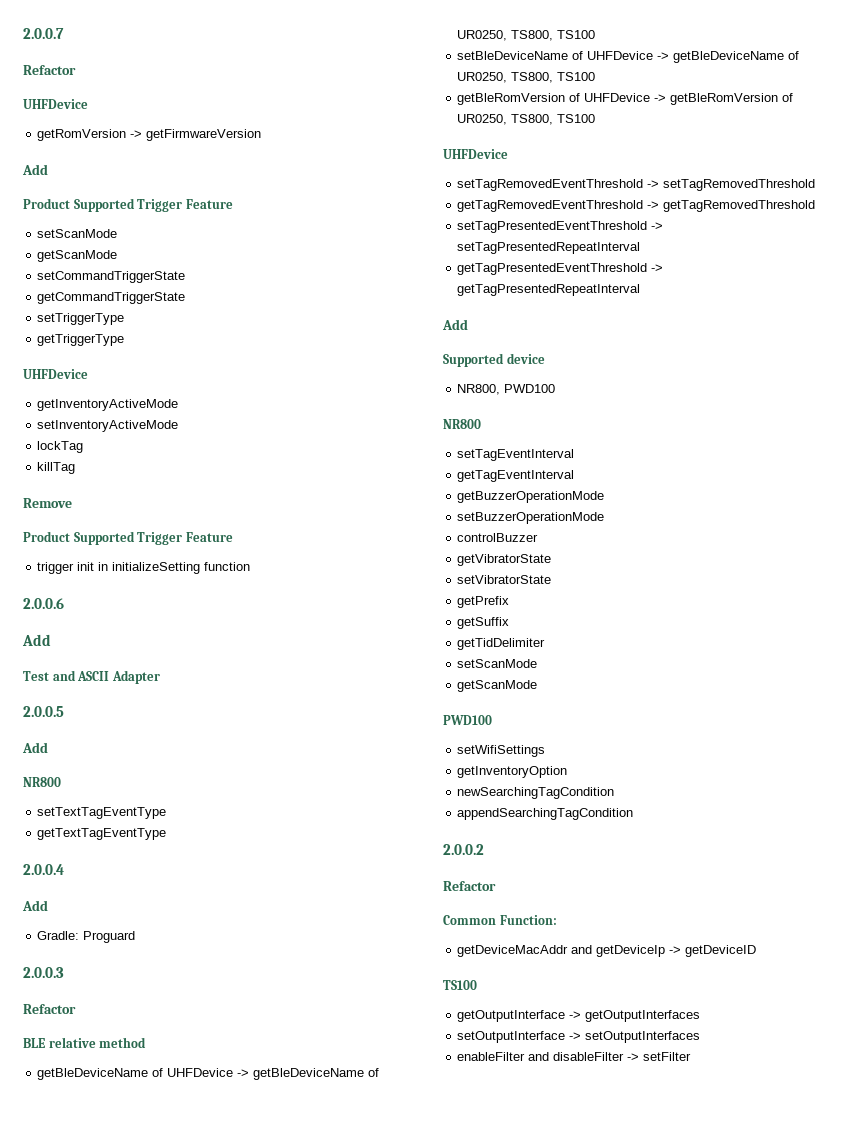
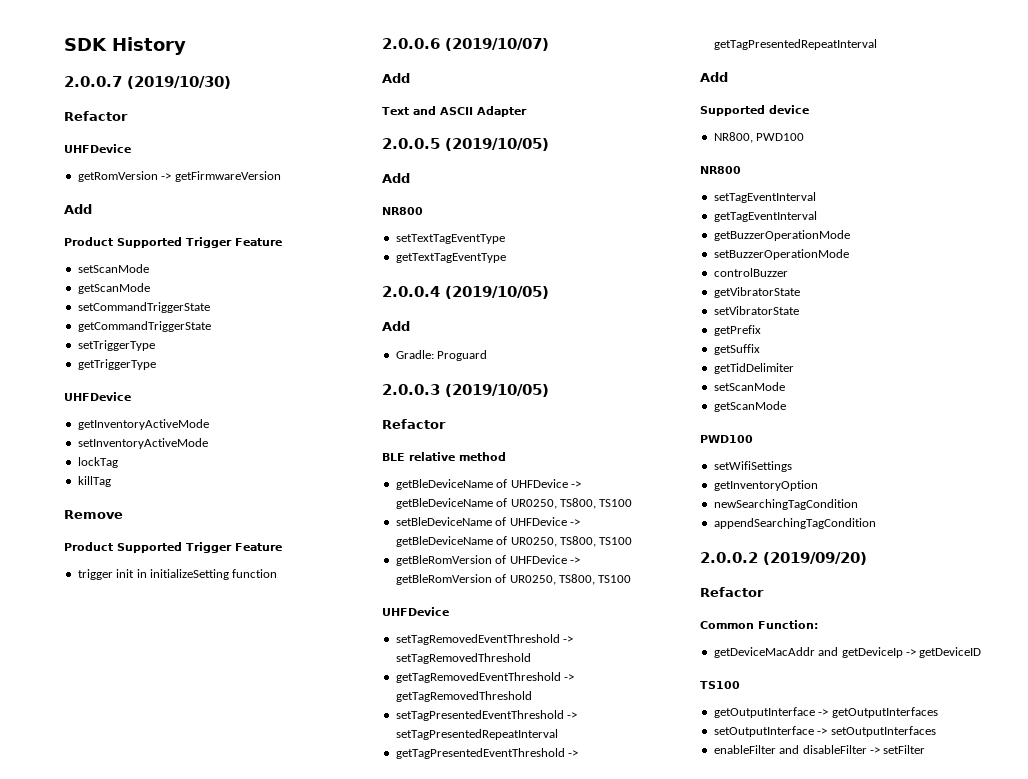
+ SDK History
- 2.0.0.7
+ 2.0.0.7 (2019/10/30)
- 2.0.0.6
+ 2.0.0.6 (2019/10/07)
  Add
- Test and ASCII Adapter
+ Text and ASCII Adapter
- 2.0.0.5
+ 2.0.0.5 (2019/10/05)
- 2.0.0.4
+ 2.0.0.4 (2019/10/05)
- 2.0.0.3
+ 2.0.0.3 (2019/10/05)
- 2.0.0.2
+ 2.0.0.2 (2019/09/20)

